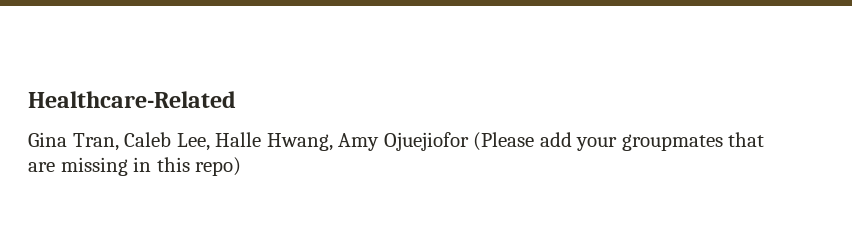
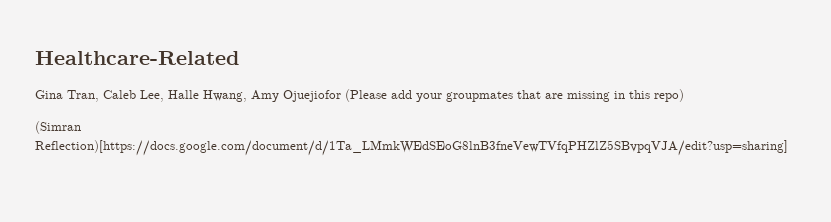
+ (Simran Reflection)[https://docs.google.com/document/d/1Ta_LMmkWEdSEoG8lnB3fneVewTVfqPHZlZ5SBvpqVJA/edit?usp=sharing]

